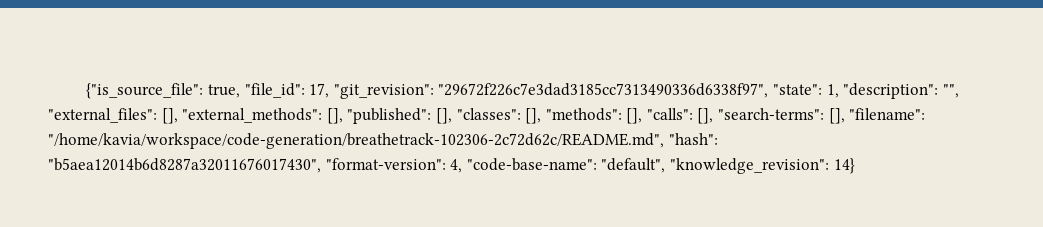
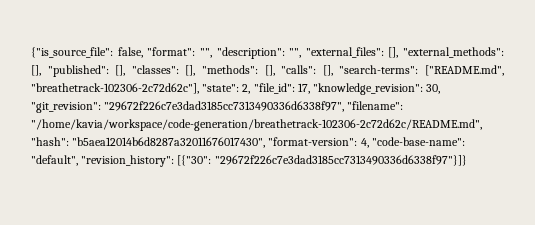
- {"is_source_file": true, "file_id": 17, "git_revision": "29672f226c7e3dad3185cc7313490336d6338f97", "state": 1, "description": "", "external_files": [], "external_methods": [], "published": [], "classes": [], "methods": [], "calls": [], "search-terms": [], "filename": "/home/kavia/workspace/code-generation/breathetrack-102306-2c72d62c/README.md", "hash": "b5aea12014b6d8287a32011676017430", "format-version": 4, "code-base-name": "default", "knowledge_revision": 14}
+ {"is_source_file": false, "format": "", "description": "", "external_files": [], "external_methods": [], "published": [], "classes": [], "methods": [], "calls": [], "search-terms": ["README.md", "breathetrack-102306-2c72d62c"], "state": 2, "file_id": 17, "knowledge_revision": 30, "git_revision": "29672f226c7e3dad3185cc7313490336d6338f97", "filename": "/home/kavia/workspace/code-generation/breathetrack-102306-2c72d62c/README.md", "hash": "b5aea12014b6d8287a32011676017430", "format-version": 4, "code-base-name": "default", "revision_history": [{"30": "29672f226c7e3dad3185cc7313490336d6338f97"}]}

